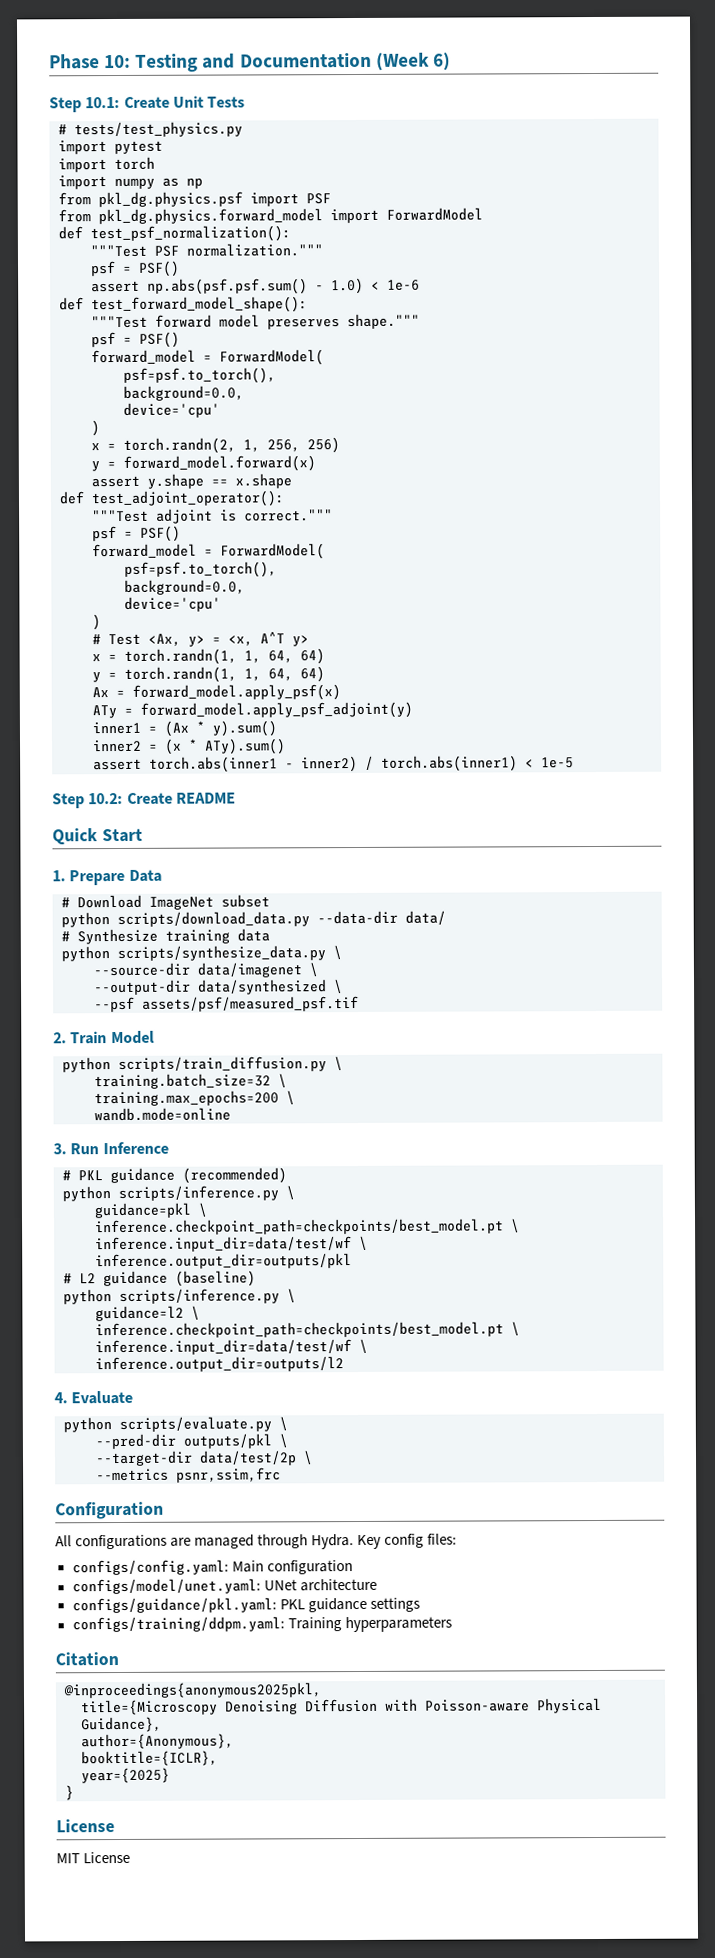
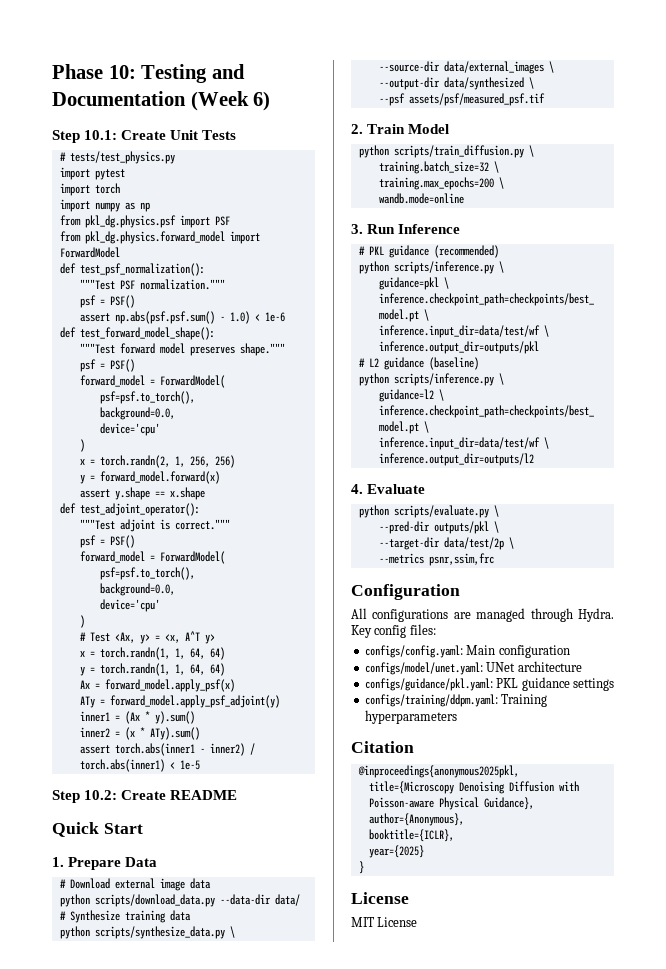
- # Download ImageNet subset
+ # Download external image data
- --source-dir data/imagenet \
+ --source-dir data/external_images \

